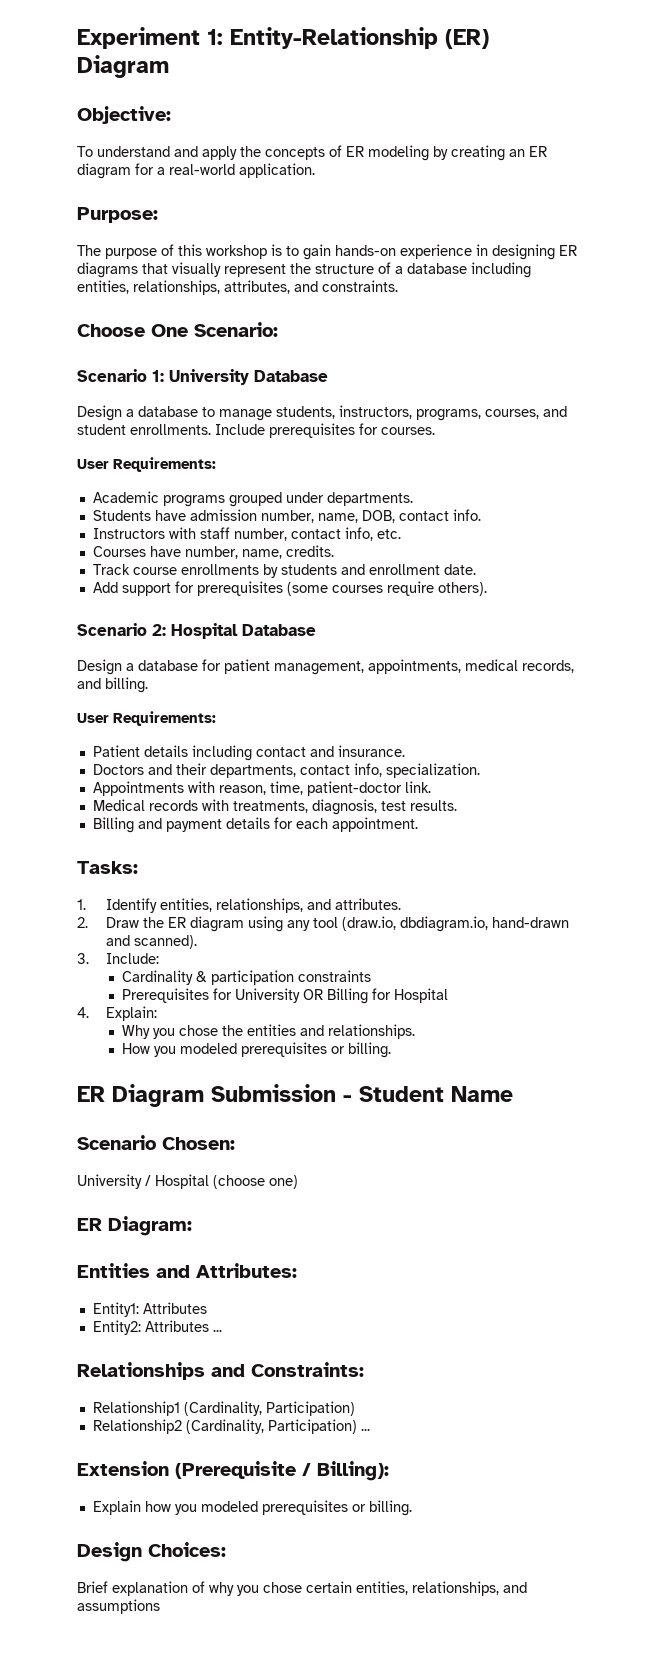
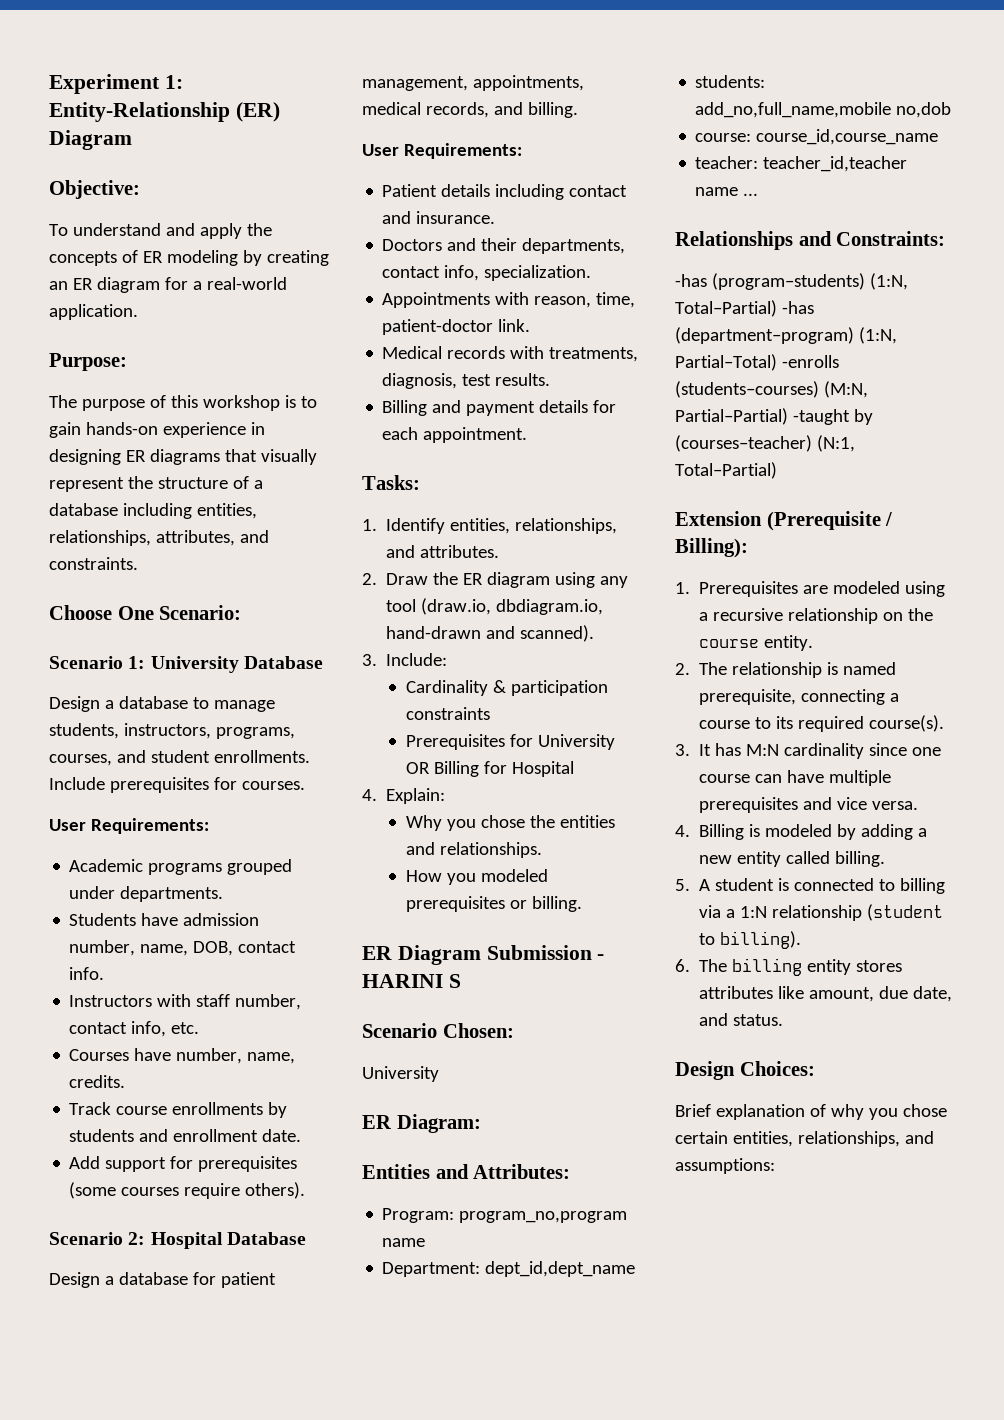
- ER Diagram Submission - Student Name
+ ER Diagram Submission - HARINI S
  Scenario Chosen:
- University / Hospital (choose one)
+ University
- Entity1: Attributes
- Entity2: Attributes ...
+ Program: program_no,program name
+ Department: dept_id,dept_name
+ students: add_no,full_name,mobile no,dob
+ course: course_id,course_name
+ teacher: teacher_id,teacher name ...
  Relationships and Constraints:
- Relationship1 (Cardinality, Participation)
- Relationship2 (Cardinality, Participation) ...
+ -has (program–students) (1:N, Total–Partial) -has (department–program) (1:N, Partial–Total) -enrolls (students–courses) (M:N, Partial–Partial) -taught by (courses–teacher) (N:1, Total–Partial)
  Extension (Prerequisite / Billing):
- Explain how you modeled prerequisites or billing.
+ 1. Prerequisites are modeled using a recursive relationship on the course entity.
+ 2. The relationship is named prerequisite, connecting a course to its required course(s).
+ 3. It has M:N cardinality since one course can have multiple prerequisites and vice versa.
+ 4. Billing is modeled by adding a new entity called billing.
+ 5. A student is connected to billing via a 1:N relationship (student to billing).
+ 6. The billing entity stores attributes like amount, due date, and status.
- Brief explanation of why you chose certain entities, relationships, and assumptions
+ Brief explanation of why you chose certain entities, relationships, and assumptions:

